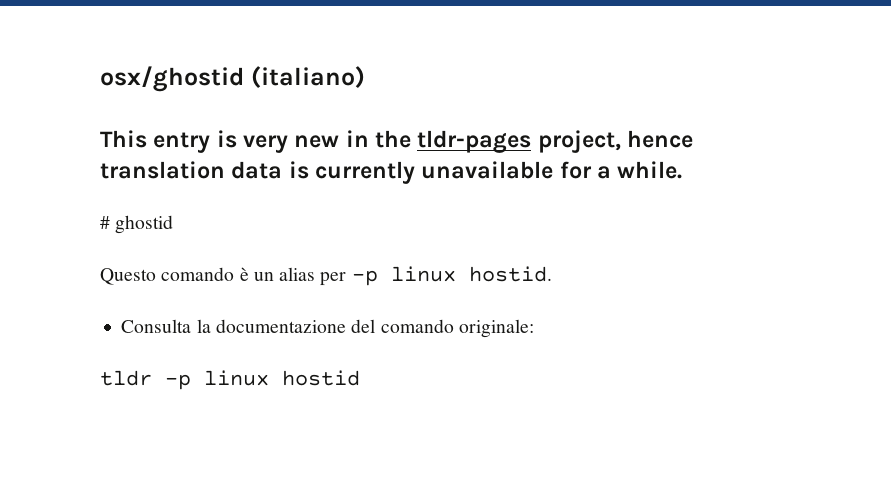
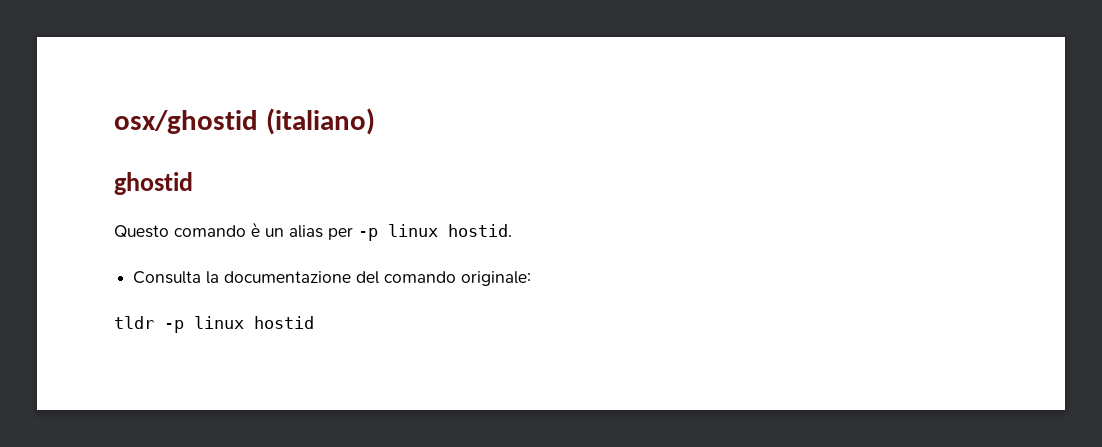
- This entry is very new in the tldr-pages project, hence translation data is currently unavailable for a while.
- # ghostid
+ ghostid

